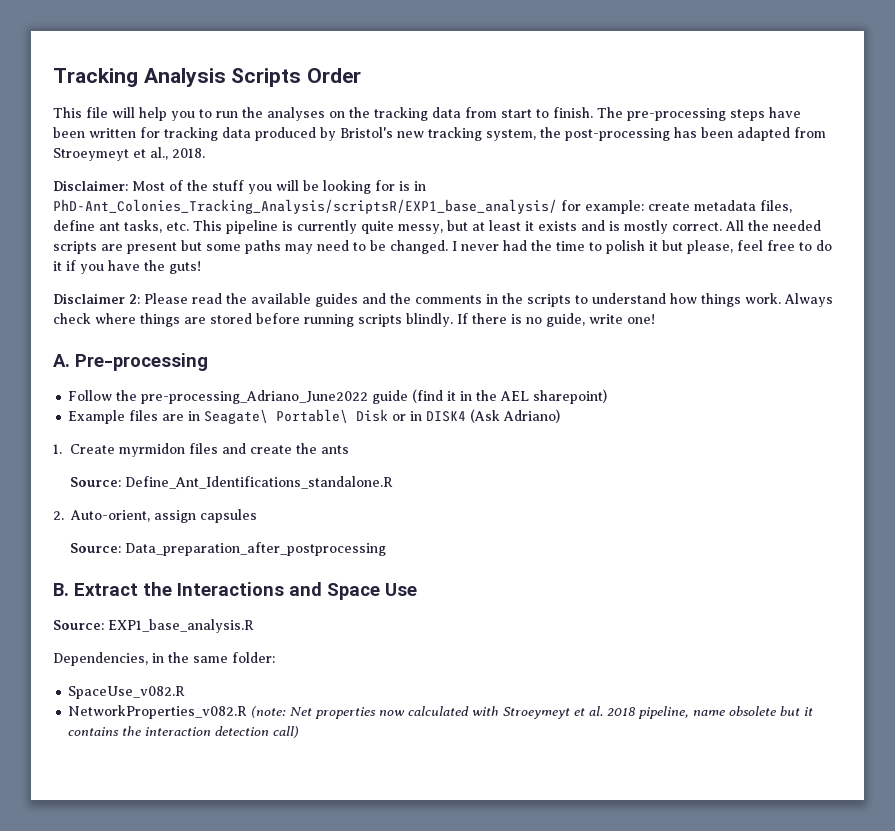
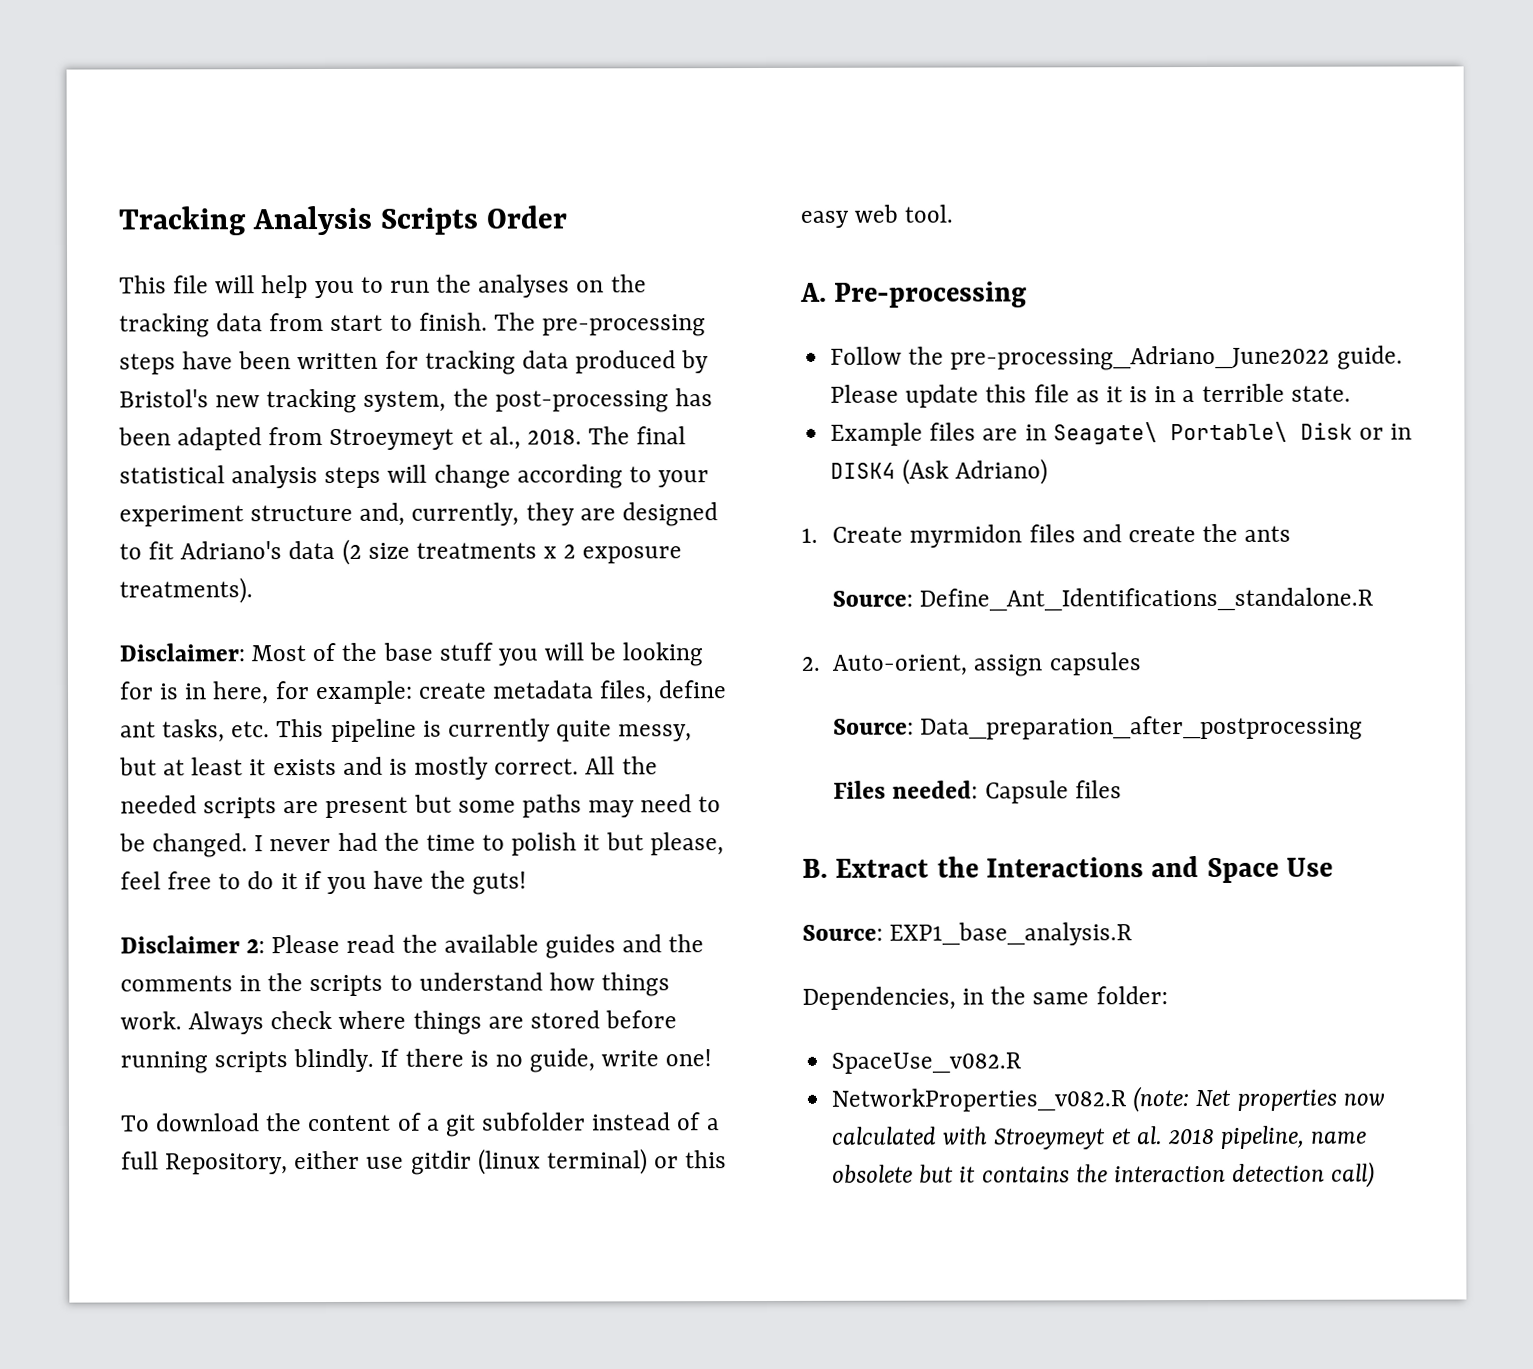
+ The final statistical analysis steps will change according to your experiment structure and, currently, they are designed to fit Adriano's data (2 size treatments x 2 exposure treatments).
- Disclaimer: Most of the stuff you will be looking for is in PhD-Ant_Colonies_Tracking_Analysis/scriptsR/EXP1_base_analysis/ for example: create metadata files, define ant tasks, etc. This pipeline is currently quite messy, but at least it exists and is mostly correct.
+ Disclaimer: Most of the base stuff you will be looking for is in here, for example: create metadata files, define ant tasks, etc. This pipeline is currently quite messy, but at least it exists and is mostly correct.
+ To download the content of a git subfolder instead of a full Repository, either use gitdir (linux terminal) or this easy web tool.
- Follow the pre-processing_Adriano_June2022 guide (find it in the AEL sharepoint)
+ Follow the pre-processing_Adriano_June2022 guide. Please update this file as it is in a terrible state.
+ Files needed: Capsule files

